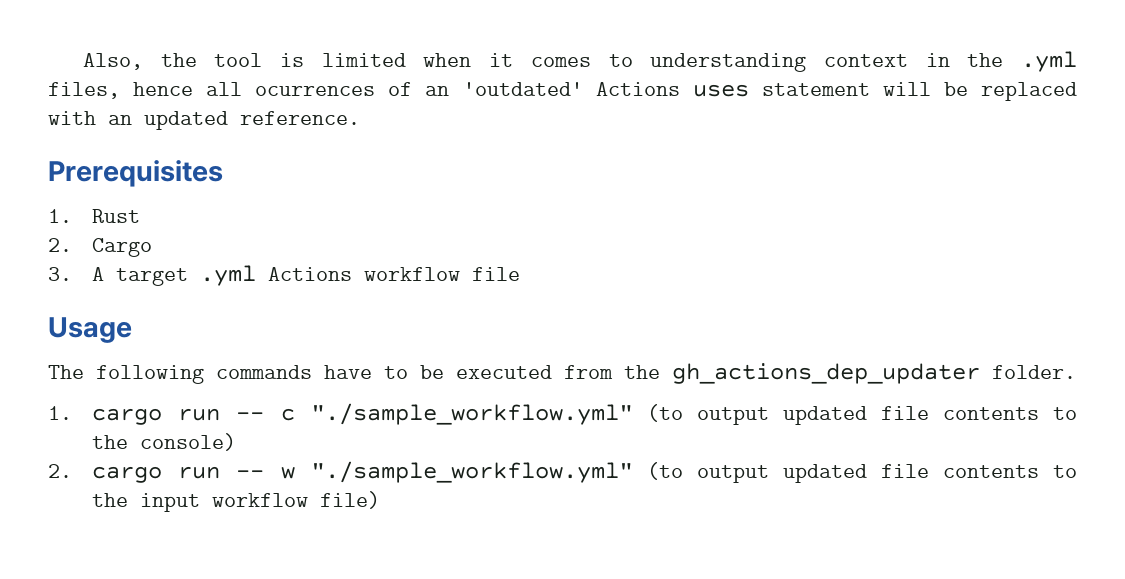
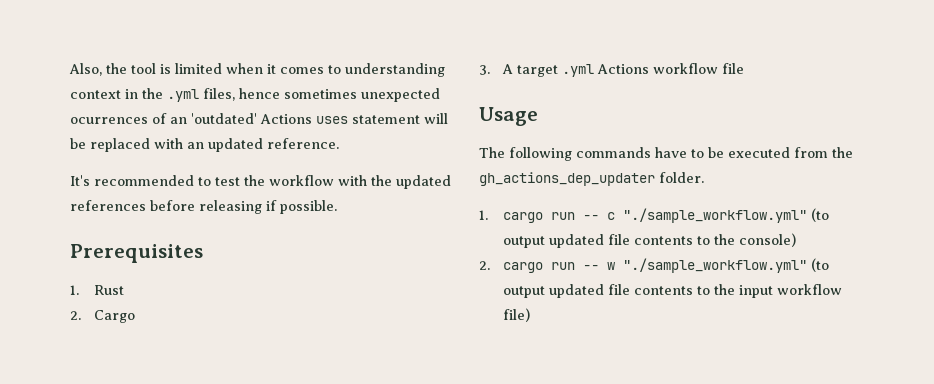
- Also, the tool is limited when it comes to understanding context in the .yml files, hence all ocurrences of an 'outdated' Actions uses statement will be replaced with an updated reference.
+ Also, the tool is limited when it comes to understanding context in the .yml files, hence sometimes unexpected ocurrences of an 'outdated' Actions uses statement will be replaced with an updated reference.
+ It's recommended to test the workflow with the updated references before releasing if possible.

